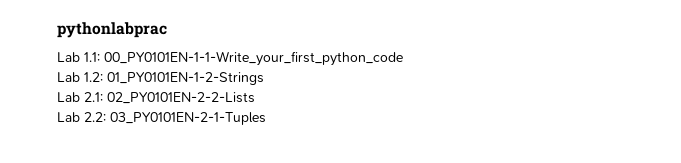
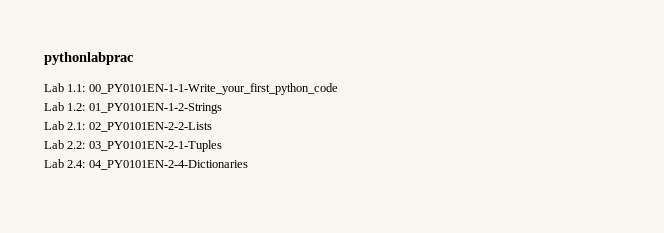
+ Lab 2.4: 04_PY0101EN-2-4-Dictionaries

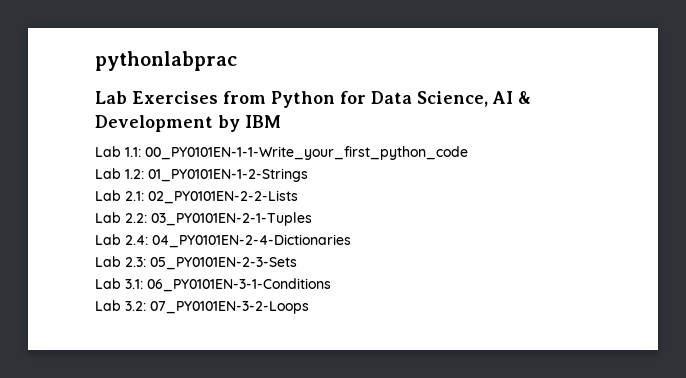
+ Lab Exercises from Python for Data Science, AI & Development by IBM
+ Lab 2.3: 05_PY0101EN-2-3-Sets
+ Lab 3.1: 06_PY0101EN-3-1-Conditions
+ Lab 3.2: 07_PY0101EN-3-2-Loops

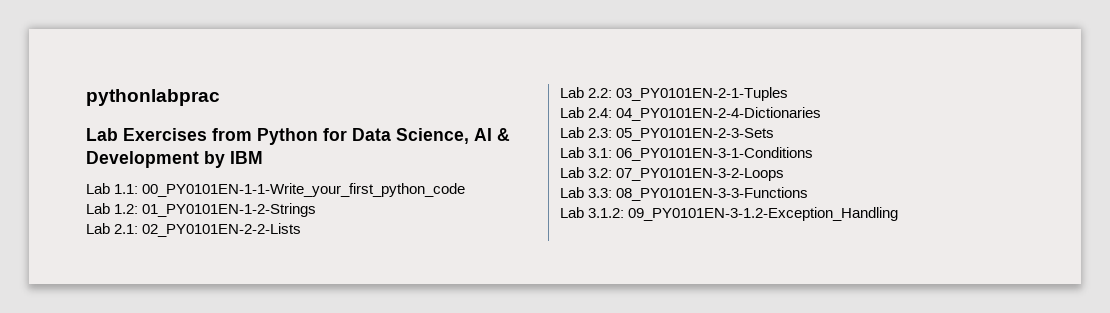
+ Lab 3.3: 08_PY0101EN-3-3-Functions
+ Lab 3.1.2: 09_PY0101EN-3-1.2-Exception_Handling

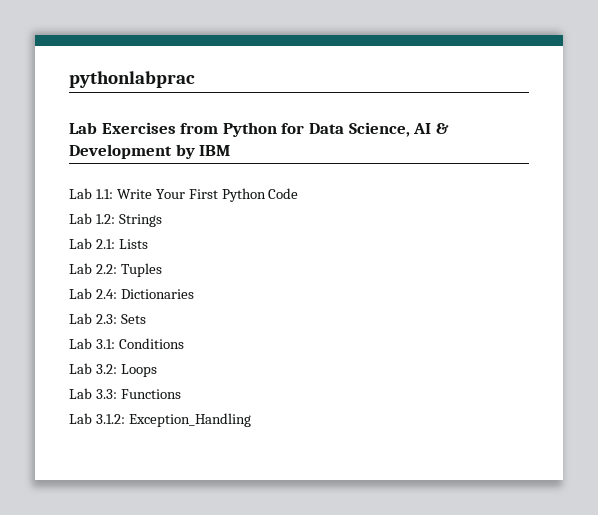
- Lab 1.1: 00_PY0101EN-1-1-Write_your_first_python_code
+ Lab 1.1: Write Your First Python Code
- Lab 1.2: 01_PY0101EN-1-2-Strings
+ Lab 1.2: Strings
- Lab 2.1: 02_PY0101EN-2-2-Lists
+ Lab 2.1: Lists
- Lab 2.2: 03_PY0101EN-2-1-Tuples
+ Lab 2.2: Tuples
- Lab 2.4: 04_PY0101EN-2-4-Dictionaries
+ Lab 2.4: Dictionaries
- Lab 2.3: 05_PY0101EN-2-3-Sets
+ Lab 2.3: Sets
- Lab 3.1: 06_PY0101EN-3-1-Conditions
+ Lab 3.1: Conditions
- Lab 3.2: 07_PY0101EN-3-2-Loops
+ Lab 3.2: Loops
- Lab 3.3: 08_PY0101EN-3-3-Functions
+ Lab 3.3: Functions
- Lab 3.1.2: 09_PY0101EN-3-1.2-Exception_Handling
+ Lab 3.1.2: Exception_Handling

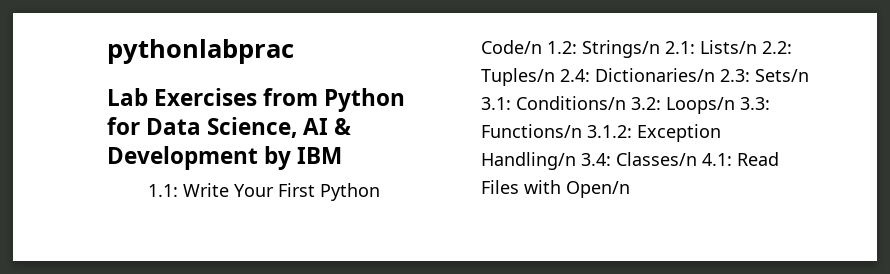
- Lab 1.1: Write Your First Python Code
- Lab 1.2: Strings
- Lab 2.1: Lists
- Lab 2.2: Tuples
- Lab 2.4: Dictionaries
- Lab 2.3: Sets
- Lab 3.1: Conditions
- Lab 3.2: Loops
- Lab 3.3: Functions
- Lab 3.1.2: Exception_Handling
+ 1.1: Write Your First Python Code/n 1.2: Strings/n 2.1: Lists/n 2.2: Tuples/n 2.4: Dictionaries/n 2.3: Sets/n 3.1: Conditions/n 3.2: Loops/n 3.3: Functions/n 3.1.2: Exception Handling/n 3.4: Classes/n 4.1: Read Files with Open/n

